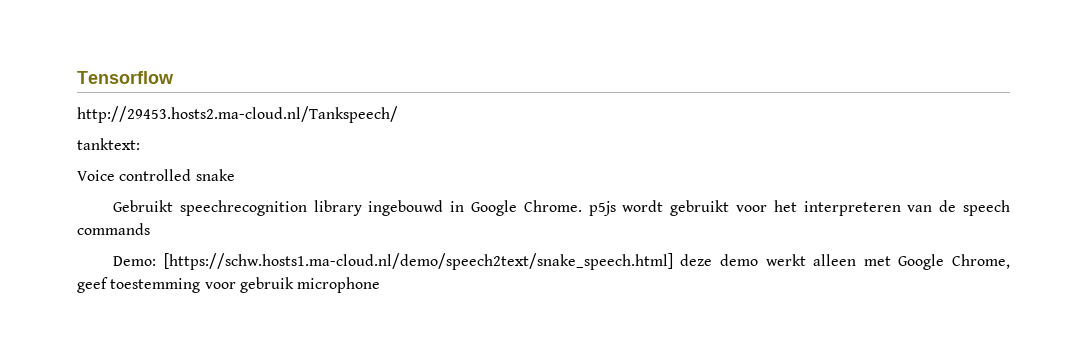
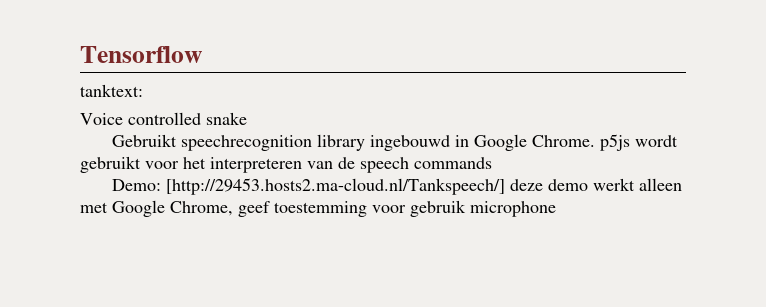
- http://29453.hosts2.ma-cloud.nl/Tankspeech/
- Demo: [https://schw.hosts1.ma-cloud.nl/demo/speech2text/snake_speech.html] deze demo werkt alleen met Google Chrome, geef toestemming voor gebruik microphone
+ Demo: [http://29453.hosts2.ma-cloud.nl/Tankspeech/] deze demo werkt alleen met Google Chrome, geef toestemming voor gebruik microphone

